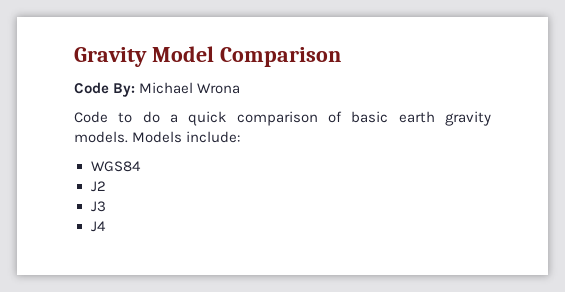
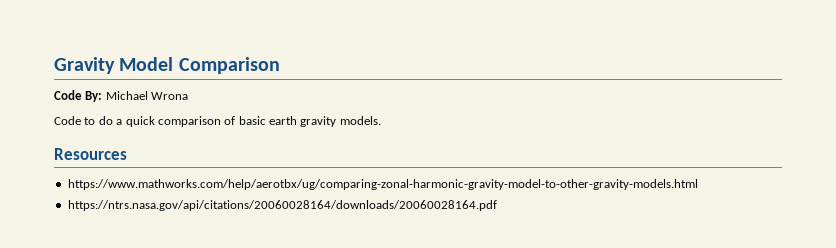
- Code to do a quick comparison of basic earth gravity models. Models include:
- WGS84
- J2
- J3
- J4
+ Code to do a quick comparison of basic earth gravity models.
+ Resources
+ https://www.mathworks.com/help/aerotbx/ug/comparing-zonal-harmonic-gravity-model-to-other-gravity-models.html
+ https://ntrs.nasa.gov/api/citations/20060028164/downloads/20060028164.pdf

